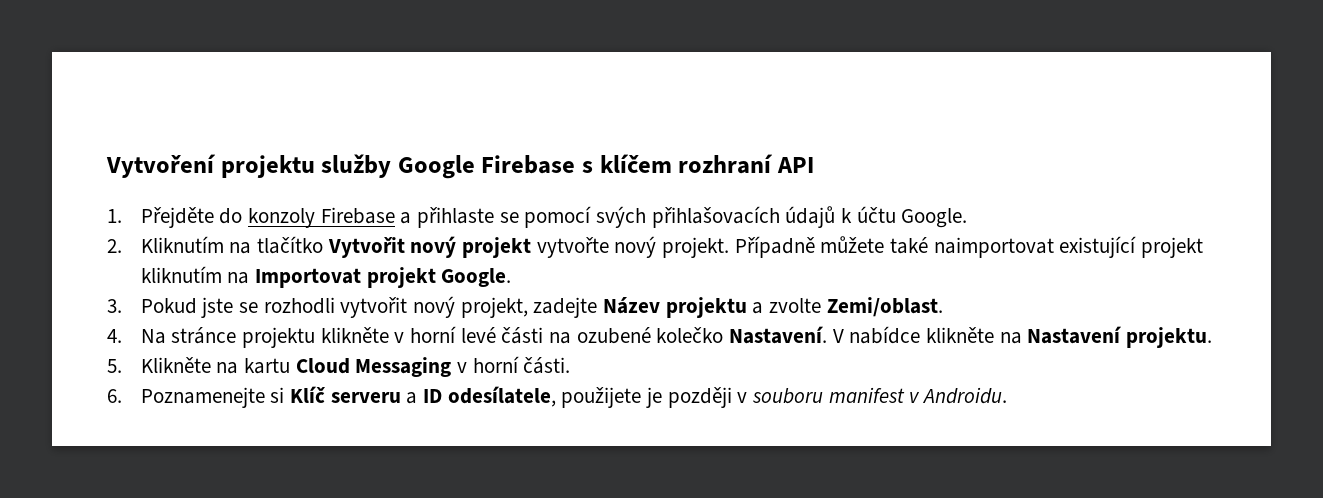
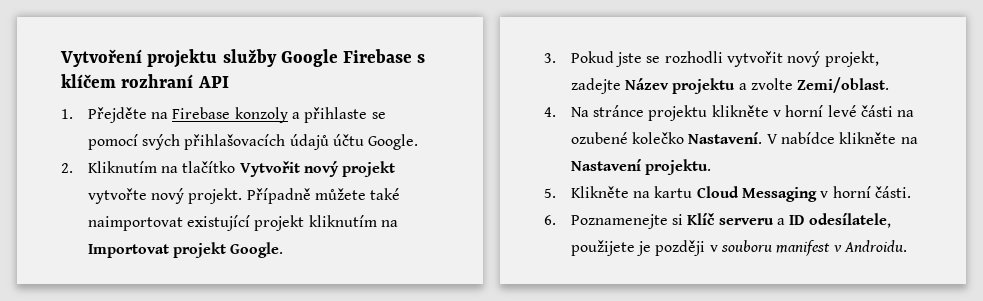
- 1. Přejděte do konzoly Firebase a přihlaste se pomocí svých přihlašovacích údajů k účtu Google.
+ 1. Přejděte na Firebase konzoly a přihlaste se pomocí svých přihlašovacích údajů účtu Google.

